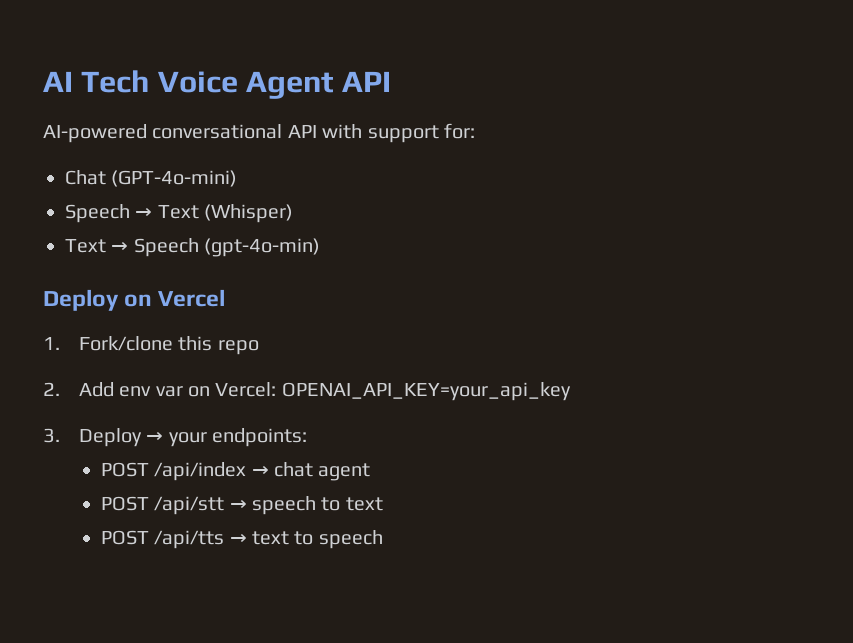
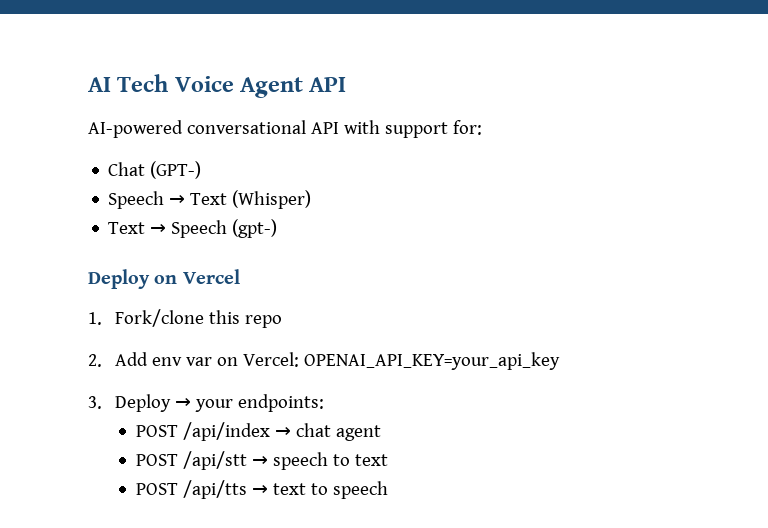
- Chat (GPT-4o-mini)
+ Chat (GPT-)
- Text → Speech (gpt-4o-min)
+ Text → Speech (gpt-)

